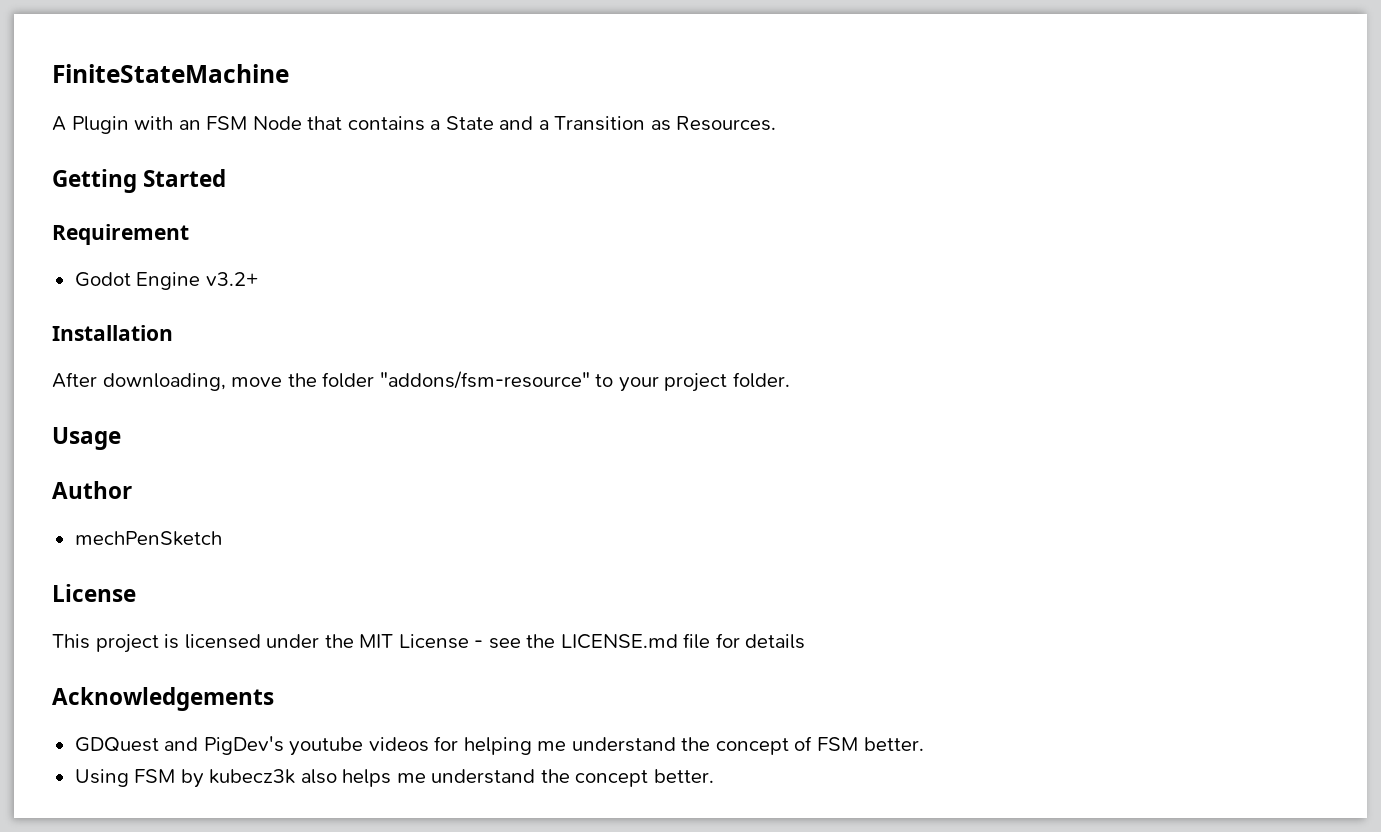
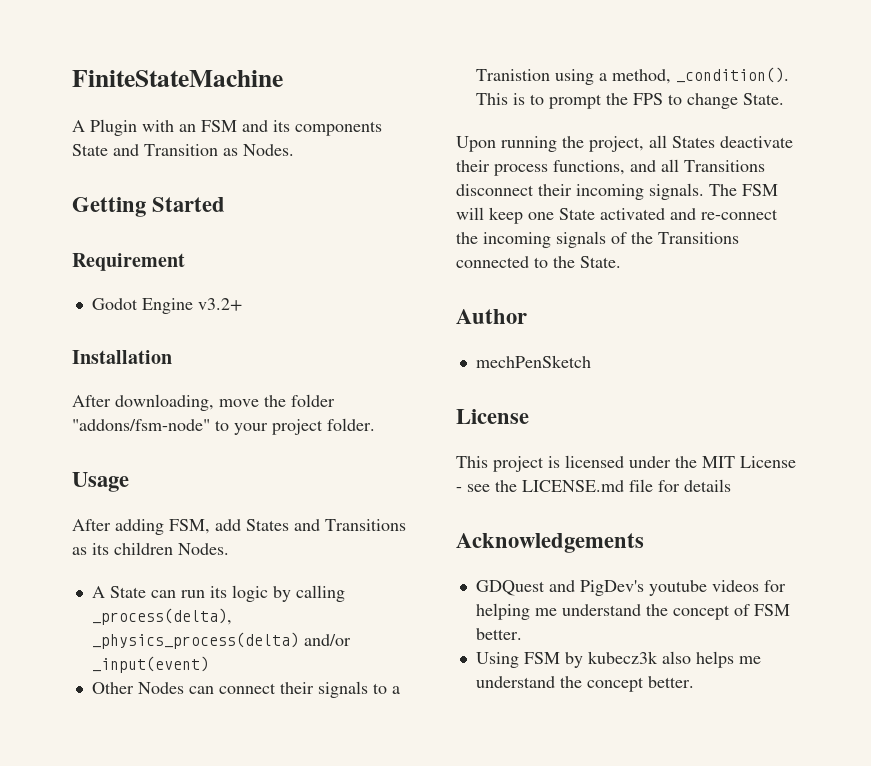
- A Plugin with an FSM Node that contains a State and a Transition as Resources.
+ A Plugin with an FSM and its components State and Transition as Nodes.
- After downloading, move the folder "addons/fsm-resource" to your project folder.
+ After downloading, move the folder "addons/fsm-node" to your project folder.
+ After adding FSM, add States and Transitions as its children Nodes.
+ A State can run its logic by calling _process(delta), _physics_process(delta) and/or _input(event)
+ Other Nodes can connect their signals to a Tranistion using a method, _condition(). This is to prompt the FPS to change State.
+ Upon running the project, all States deactivate their process functions, and all Transitions disconnect their incoming signals. The FSM will keep one State activated and re-connect the incoming signals of the Transitions connected to the State.

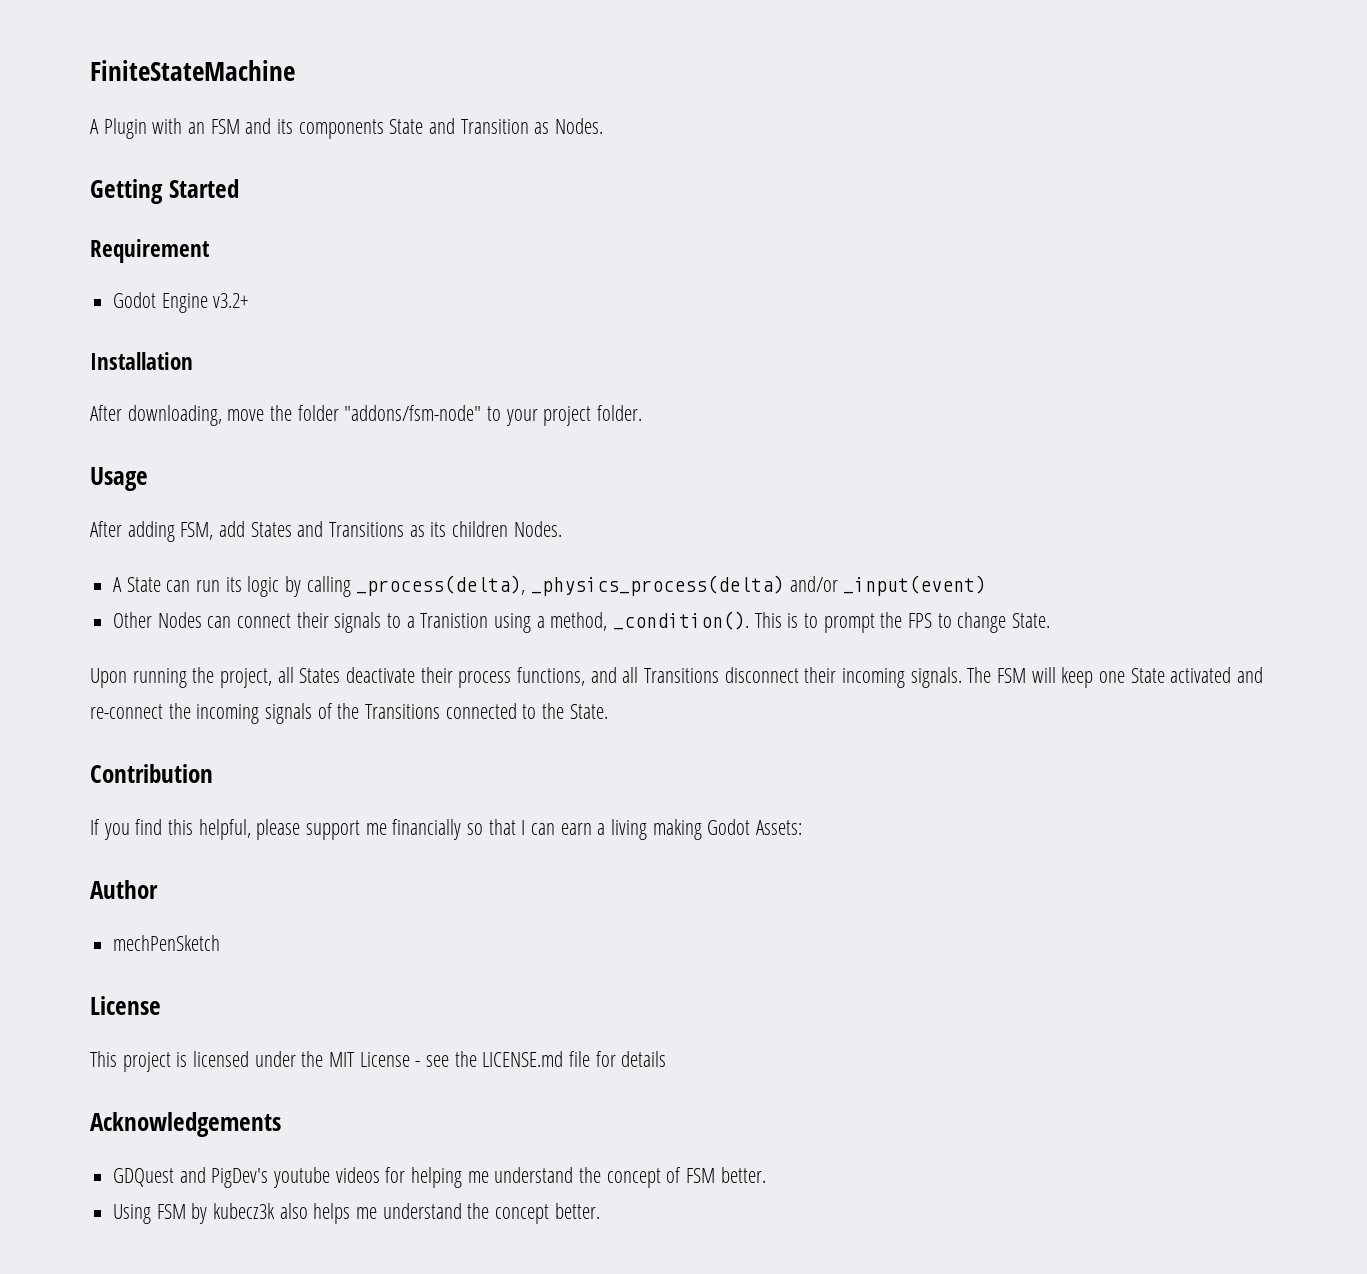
+ Contribution
+ If you find this helpful, please support me financially so that I can earn a living making Godot Assets:

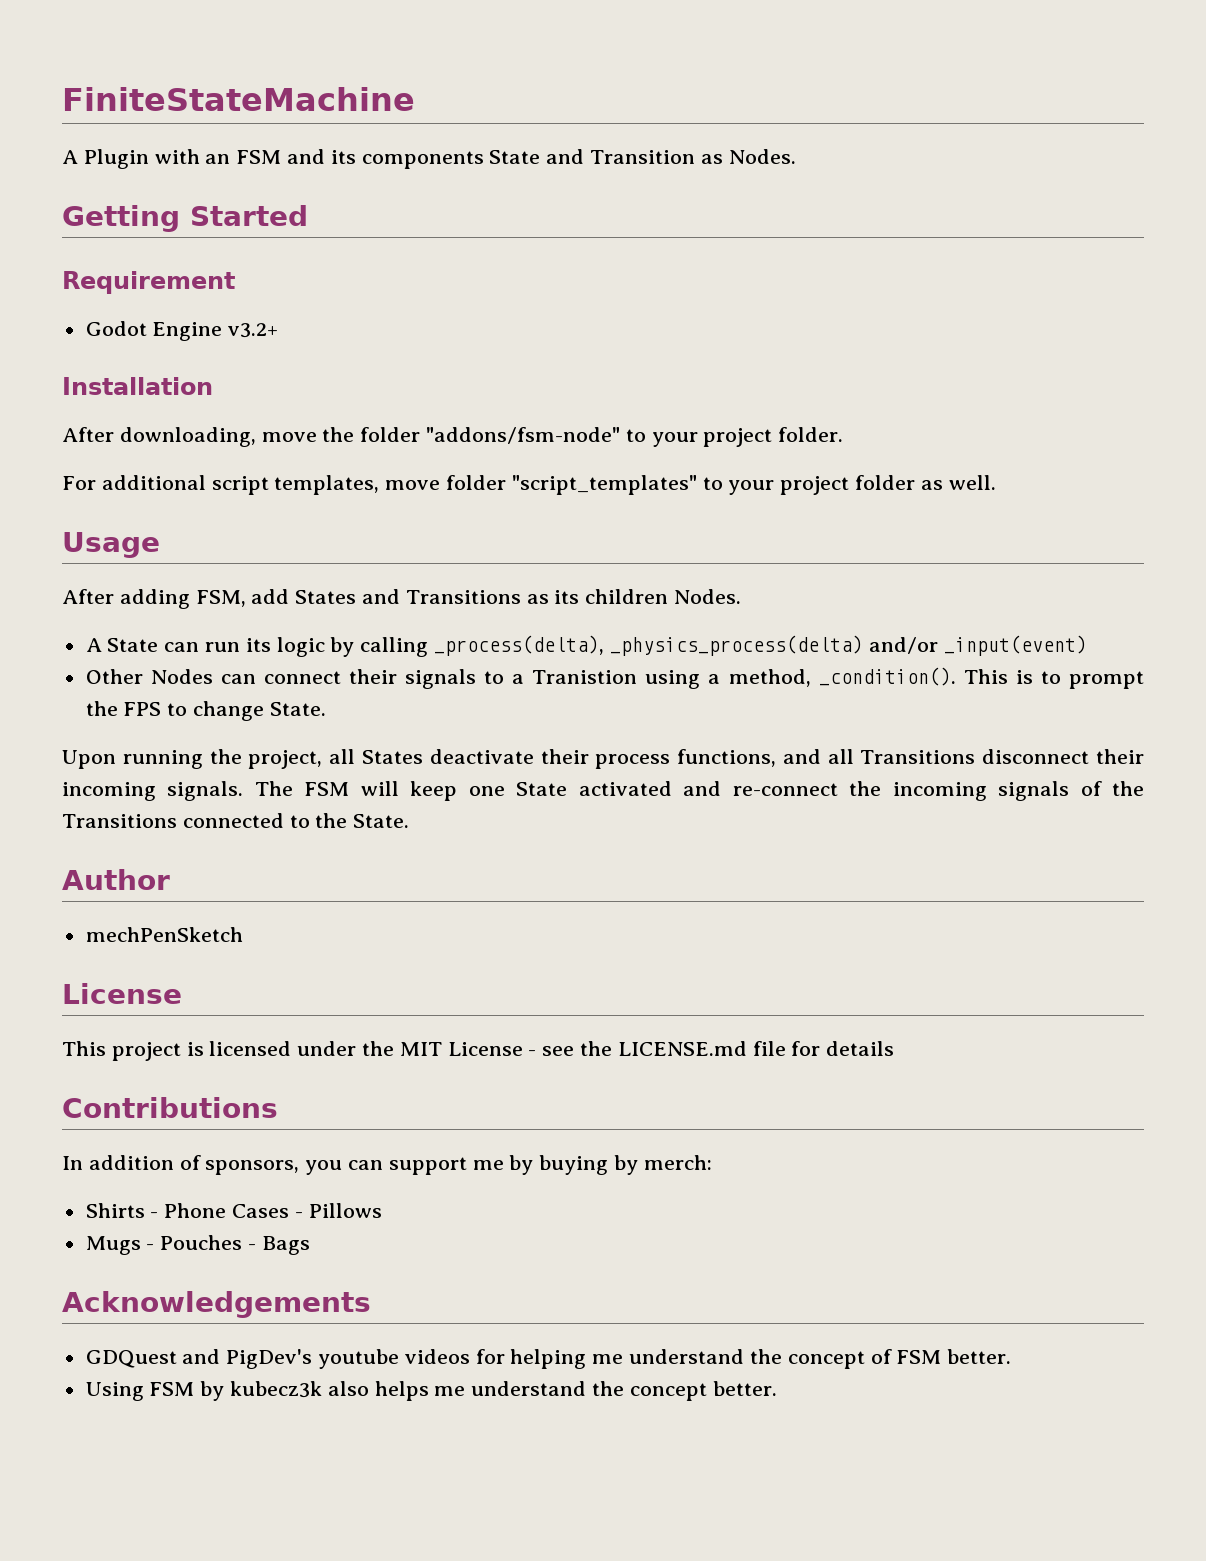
+ For additional script templates, move folder "script_templates" to your project folder as well.
- Contribution
- If you find this helpful, please support me financially so that I can earn a living making Godot Assets:
+ Contributions
+ In addition of sponsors, you can support me by buying by merch:
+ Shirts - Phone Cases - Pillows
+ Mugs - Pouches - Bags

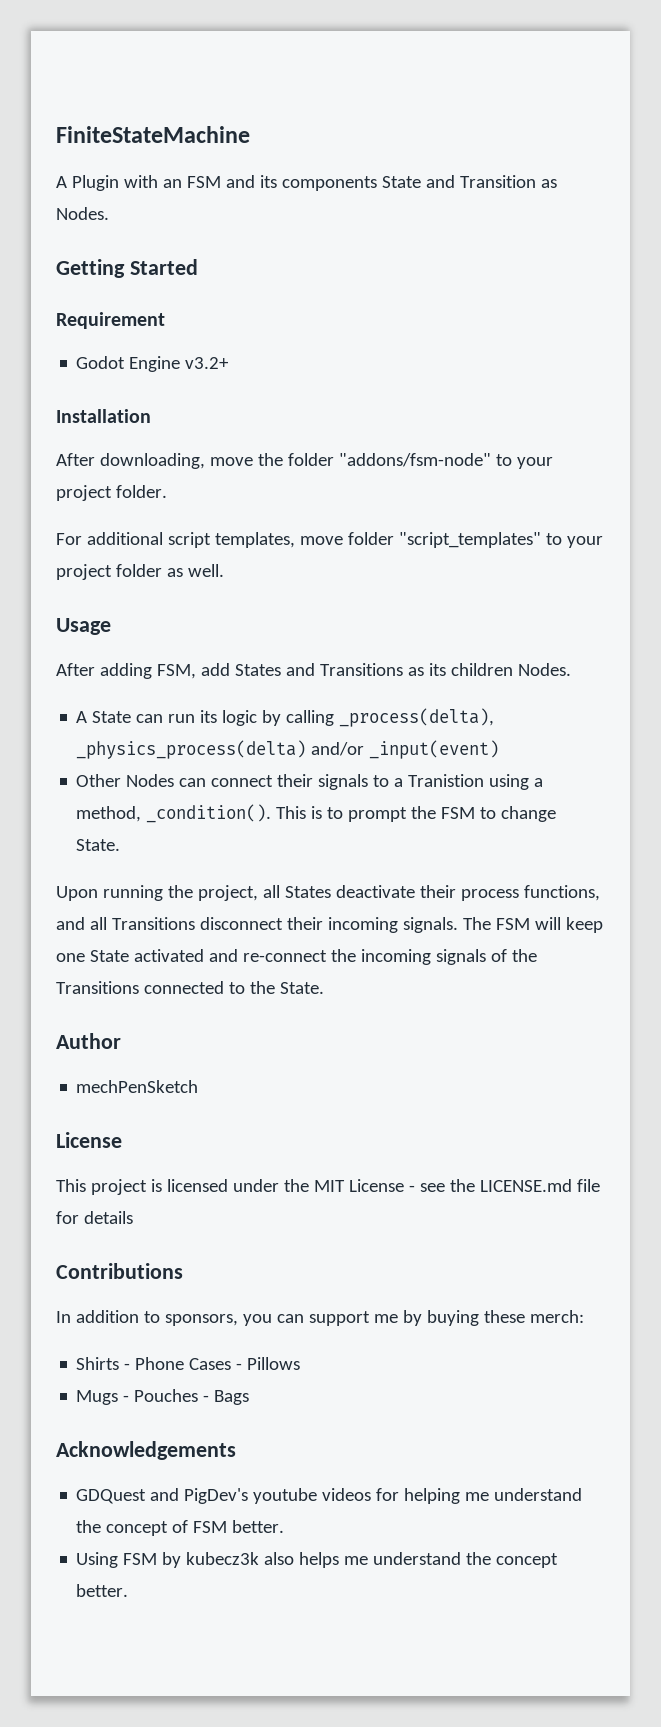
- This is to prompt the FPS to change State.
+ This is to prompt the FSM to change State.
- In addition of sponsors, you can support me by buying by merch:
+ In addition to sponsors, you can support me by buying these merch:

